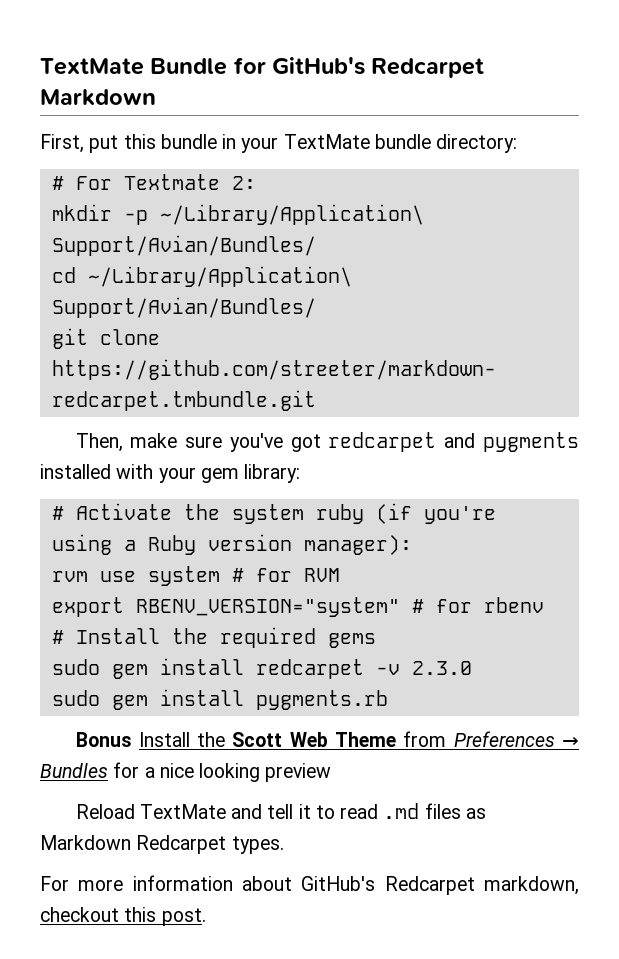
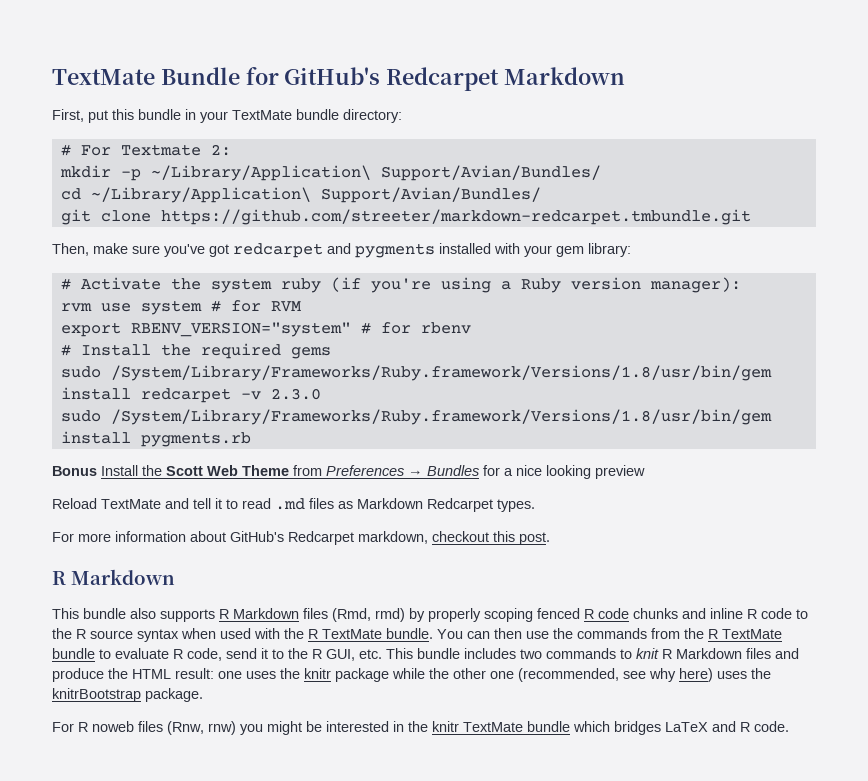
- sudo gem install redcarpet -v 2.3.0
+ sudo /System/Library/Frameworks/Ruby.framework/Versions/1.8/usr/bin/gem install redcarpet -v 2.3.0
- sudo gem install pygments.rb
+ sudo /System/Library/Frameworks/Ruby.framework/Versions/1.8/usr/bin/gem install pygments.rb
  For more information about GitHub's Redcarpet markdown, checkout this post.
+ R Markdown
+ This bundle also supports R Markdown files (Rmd, rmd) by properly scoping fenced R code chunks and inline R code to the R source syntax when used with the R TextMate bundle. You can then use the commands from the R TextMate bundle to evaluate R code, send it to the R GUI, etc. This bundle includes two commands to knit R Markdown files and produce the HTML result: one uses the knitr package while the other one (recommended, see why here) uses the knitrBootstrap package.
+ For R noweb files (Rnw, rnw) you might be interested in the knitr TextMate bundle which bridges LaTeX and R code.

